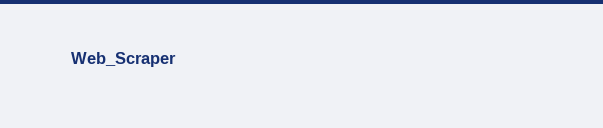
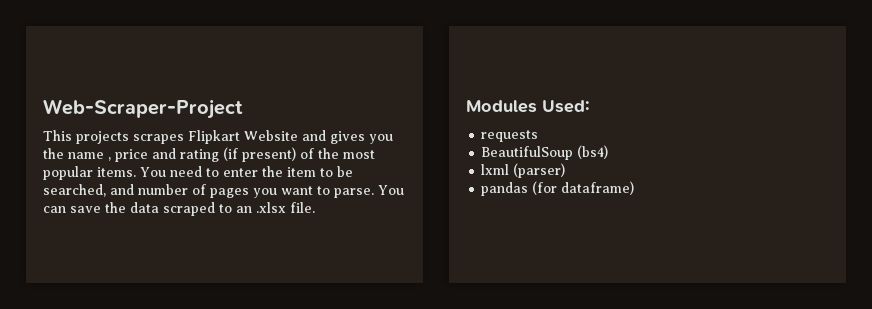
- Web_Scraper
+ Web-Scraper-Project
+ This projects scrapes Flipkart Website and gives you the name , price and rating (if present) of the most popular items. You need to enter the item to be searched, and number of pages you want to parse. You can save the data scraped to an .xlsx file.
+ Modules Used:
+ requests
+ BeautifulSoup (bs4)
+ lxml (parser)
+ pandas (for dataframe)

